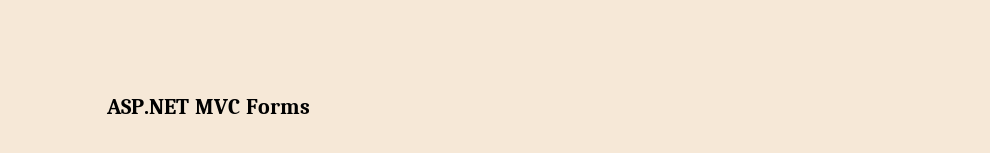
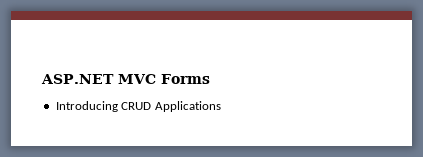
+ Introducing CRUD Applications

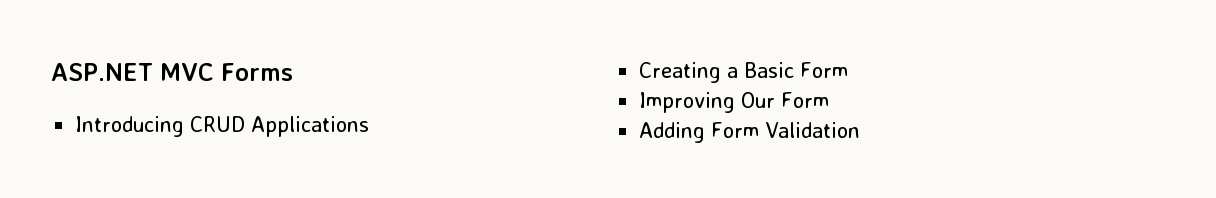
+ Creating a Basic Form
+ Improving Our Form
+ Adding Form Validation

